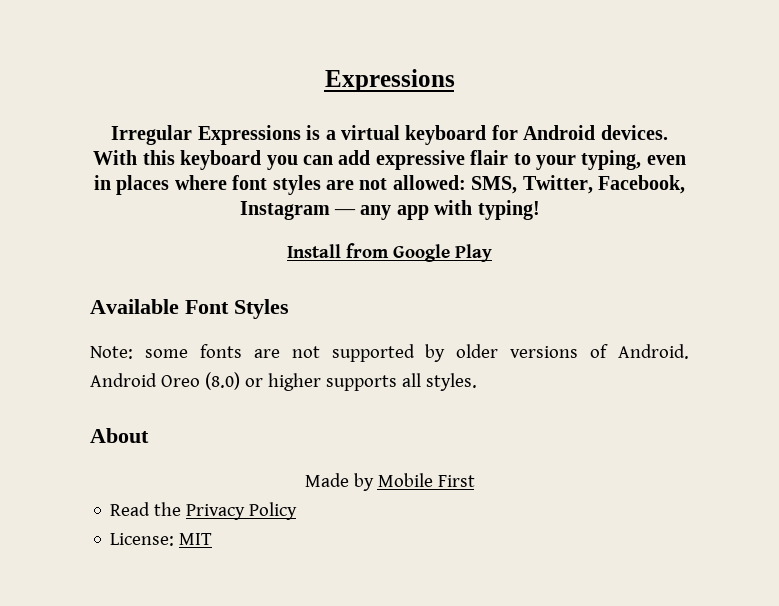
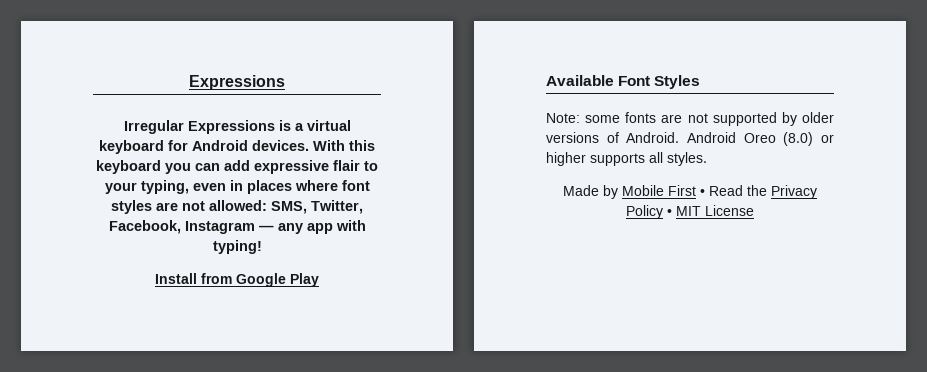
- About
- Made by Mobile First
- Read the Privacy Policy
- License: MIT
+ Made by Mobile First • Read the Privacy Policy • MIT License

